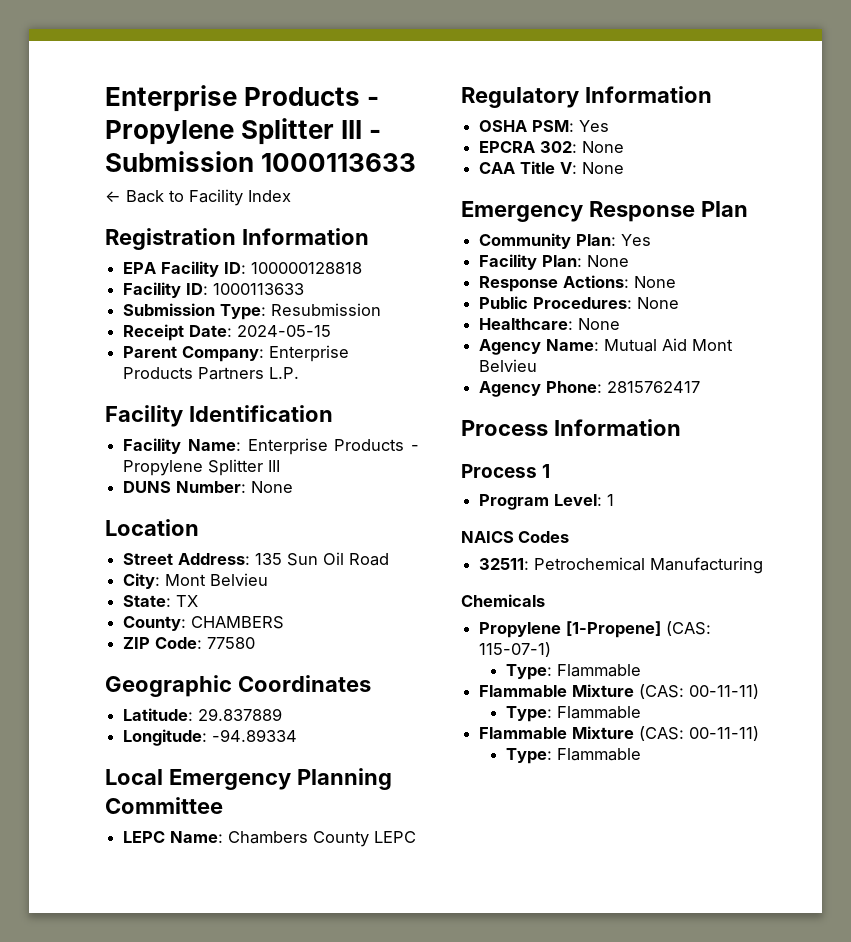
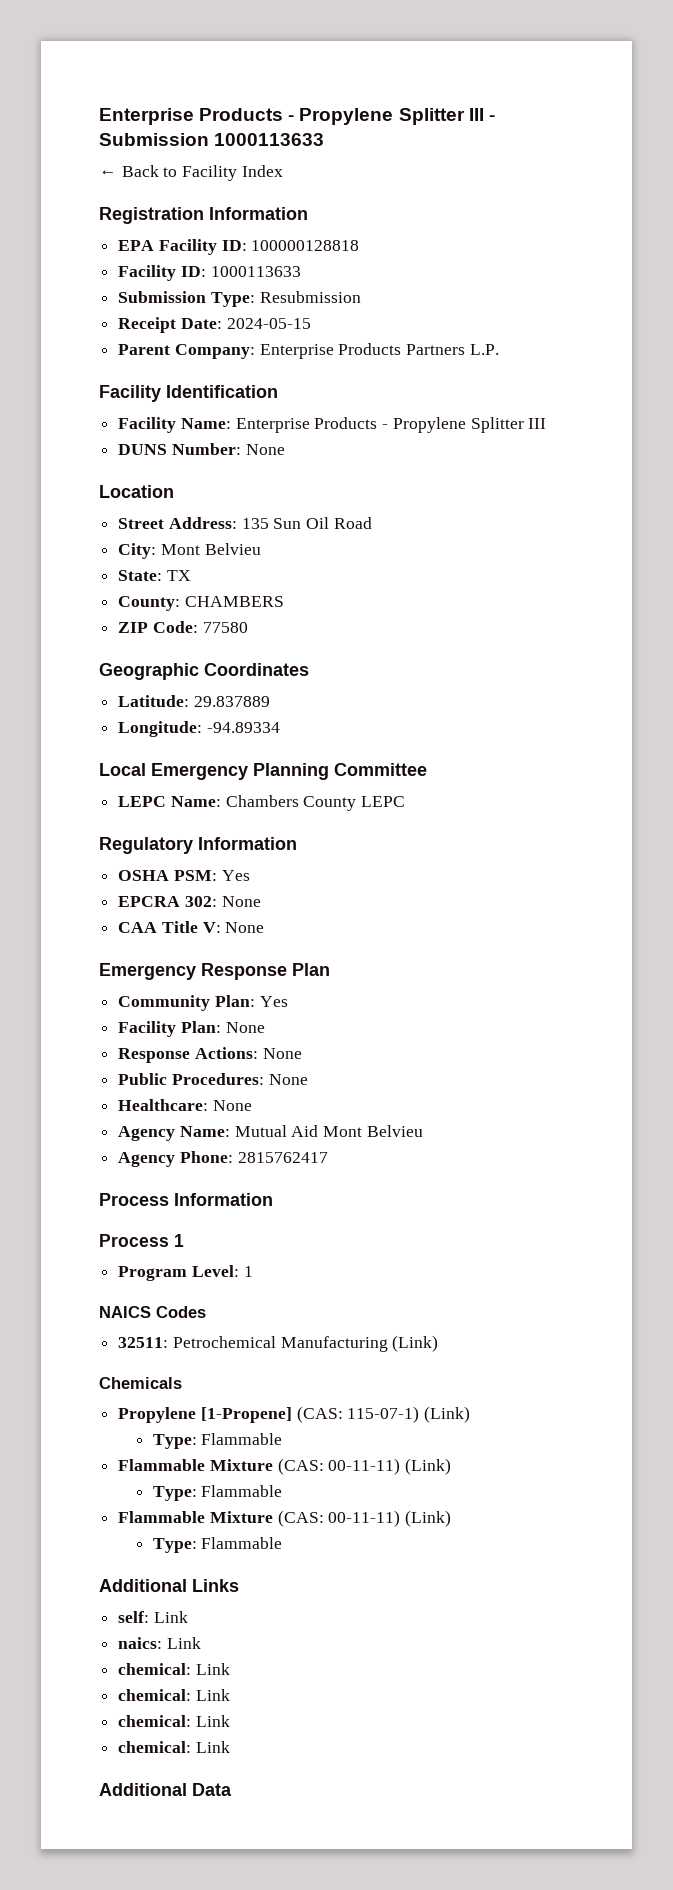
- 32511: Petrochemical Manufacturing
+ 32511: Petrochemical Manufacturing (Link)
- Propylene [1-Propene] (CAS: 115-07-1)
+ Propylene [1-Propene] (CAS: 115-07-1) (Link)
  Type: Flammable
- Flammable Mixture (CAS: 00-11-11)
+ Flammable Mixture (CAS: 00-11-11) (Link)
  Type: Flammable
- Flammable Mixture (CAS: 00-11-11)
+ Flammable Mixture (CAS: 00-11-11) (Link)
  Type: Flammable
+ Additional Links
+ self: Link
+ naics: Link
+ chemical: Link
+ chemical: Link
+ chemical: Link
+ chemical: Link
+ Additional Data

